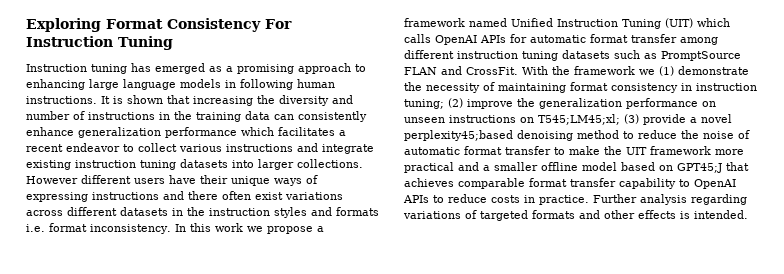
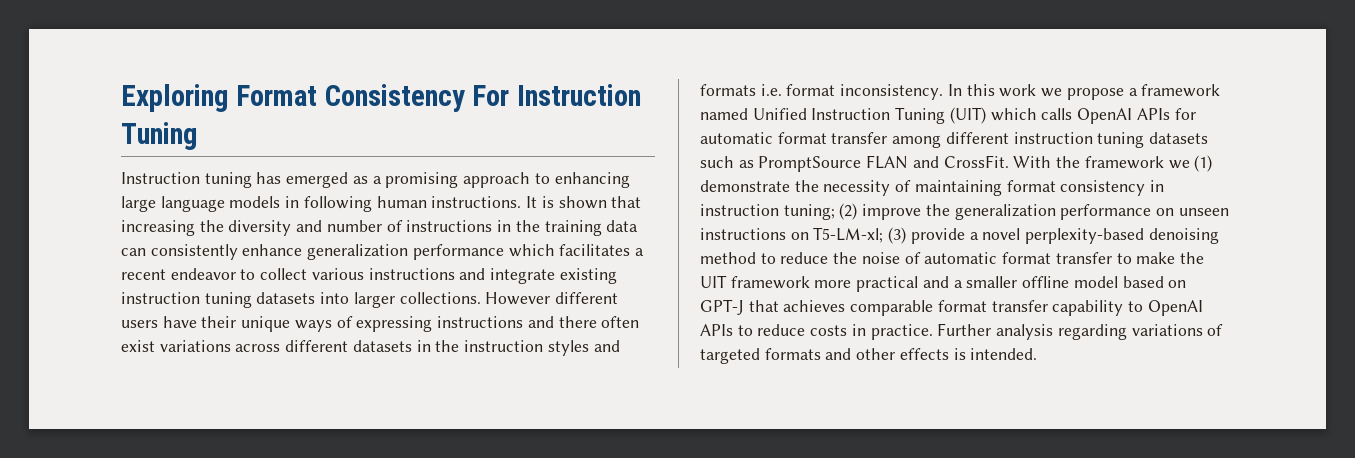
- (2) improve the generalization performance on unseen instructions on T545;LM45;xl;
+ (2) improve the generalization performance on unseen instructions on T5-LM-xl;
- (3) provide a novel perplexity45;based denoising method to reduce the noise of automatic format transfer to make the UIT framework more practical and a smaller offline model based on GPT45;J that achieves comparable format transfer capability to OpenAI APIs to reduce costs in practice.
+ (3) provide a novel perplexity-based denoising method to reduce the noise of automatic format transfer to make the UIT framework more practical and a smaller offline model based on GPT-J that achieves comparable format transfer capability to OpenAI APIs to reduce costs in practice.

